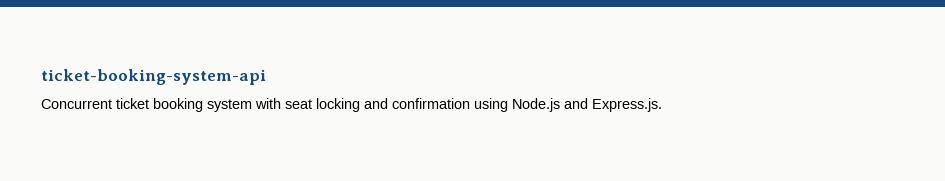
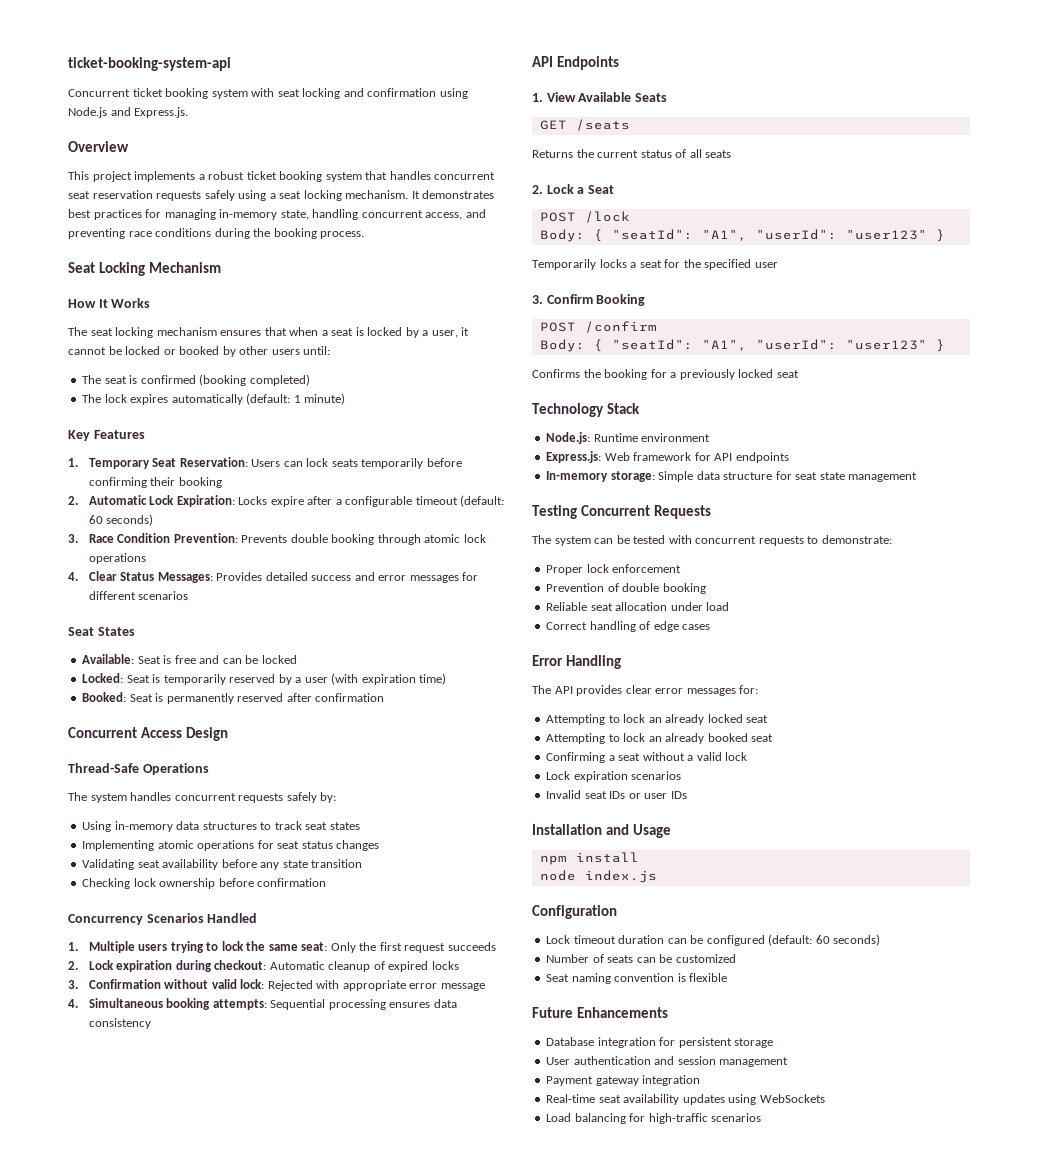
+ Overview
+ This project implements a robust ticket booking system that handles concurrent seat reservation requests safely using a seat locking mechanism. It demonstrates best practices for managing in-memory state, handling concurrent access, and preventing race conditions during the booking process.
+ Seat Locking Mechanism
+ How It Works
+ The seat locking mechanism ensures that when a seat is locked by a user, it cannot be locked or booked by other users until:
+ The seat is confirmed (booking completed)
+ The lock expires automatically (default: 1 minute)
+ Key Features
+ 1. Temporary Seat Reservation: Users can lock seats temporarily before confirming their booking
+ 2. Automatic Lock Expiration: Locks expire after a configurable timeout (default: 60 seconds)
+ 3. Race Condition Prevention: Prevents double booking through atomic lock operations
+ 4. Clear Status Messages: Provides detailed success and error messages for different scenarios
+ Seat States
+ Available: Seat is free and can be locked
+ Locked: Seat is temporarily reserved by a user (with expiration time)
+ Booked: Seat is permanently reserved after confirmation
+ Concurrent Access Design
+ Thread-Safe Operations
+ The system handles concurrent requests safely by:
+ Using in-memory data structures to track seat states
+ Implementing atomic operations for seat status changes
+ Validating seat availability before any state transition
+ Checking lock ownership before confirmation
+ Concurrency Scenarios Handled
+ 1. Multiple users trying to lock the same seat: Only the first request succeeds
+ 2. Lock expiration during checkout: Automatic cleanup of expired locks
+ 3. Confirmation without valid lock: Rejected with appropriate error message
+ 4. Simultaneous booking attempts: Sequential processing ensures data consistency
+ API Endpoints
+ 1. View Available Seats
+ GET /seats
+ Returns the current status of all seats
+ 2. Lock a Seat
+ POST /lock
+ Body: { "seatId": "A1", "userId": "user123" }
+ Temporarily locks a seat for the specified user
+ 3. Confirm Booking
+ POST /confirm
+ Body: { "seatId": "A1", "userId": "user123" }
+ Confirms the booking for a previously locked seat
+ Technology Stack
+ Node.js: Runtime environment
+ Express.js: Web framework for API endpoints
+ In-memory storage: Simple data structure for seat state management
+ Testing Concurrent Requests
+ The system can be tested with concurrent requests to demonstrate:
+ Proper lock enforcement
+ Prevention of double booking
+ Reliable seat allocation under load
+ Correct handling of edge cases
+ Error Handling
+ The API provides clear error messages for:
+ Attempting to lock an already locked seat
+ Attempting to lock an already booked seat
+ Confirming a seat without a valid lock
+ Lock expiration scenarios
+ Invalid seat IDs or user IDs
+ Installation and Usage
+ npm install
+ node index.js
+ Configuration
+ Lock timeout duration can be configured (default: 60 seconds)
+ Number of seats can be customized
+ Seat naming convention is flexible
+ Future Enhancements
+ Database integration for persistent storage
+ User authentication and session management
+ Payment gateway integration
+ Real-time seat availability updates using WebSockets
+ Load balancing for high-traffic scenarios

